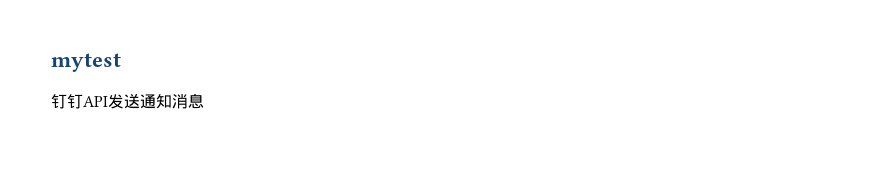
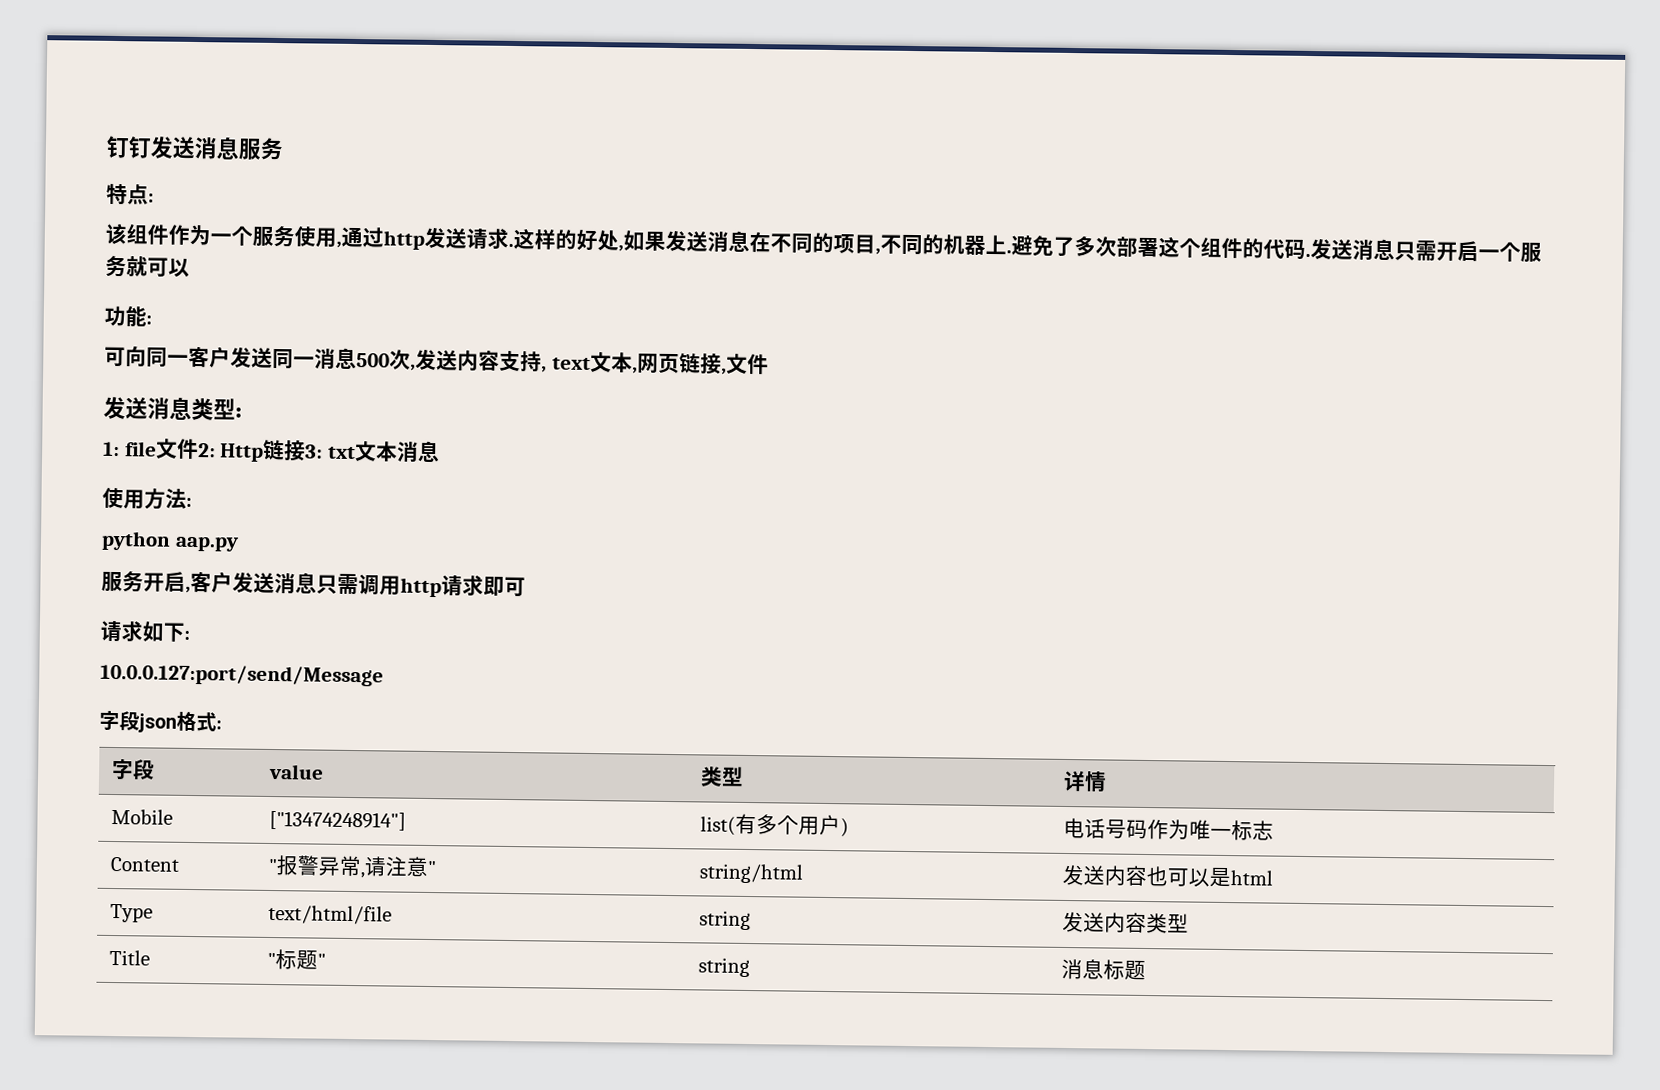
- mytest
- 钉钉API发送通知消息
+ 钉钉发送消息服务
+ 特点:
+ 该组件作为一个服务使用,通过http发送请求.这样的好处,如果发送消息在不同的项目,不同的机器上.避免了多次部署这个组件的代码.发送消息只需开启一个服务就可以
+ 功能:
+ 可向同一客户发送同一消息500次,发送内容支持, text文本,网页链接,文件
+ 发送消息类型:
+ 1: file文件2: Http链接3: txt文本消息
+ 使用方法:
+ python aap.py
+ 服务开启,客户发送消息只需调用http请求即可
+ 请求如下:
+ 10.0.0.127:port/send/Message
+ 字段json格式:
+ 字段 | value | 类型 | 详情
+ Mobile | ["13474248914"] | list(有多个用户) | 电话号码作为唯一标志
+ Content | "报警异常,请注意" | string/html | 发送内容也可以是html
+ Type | text/html/file | string | 发送内容类型
+ Title | "标题" | string | 消息标题

